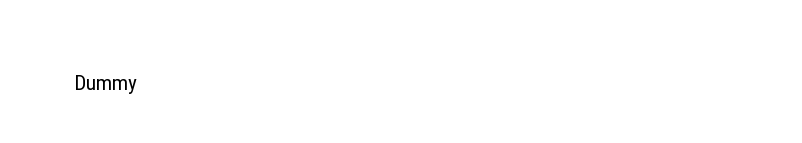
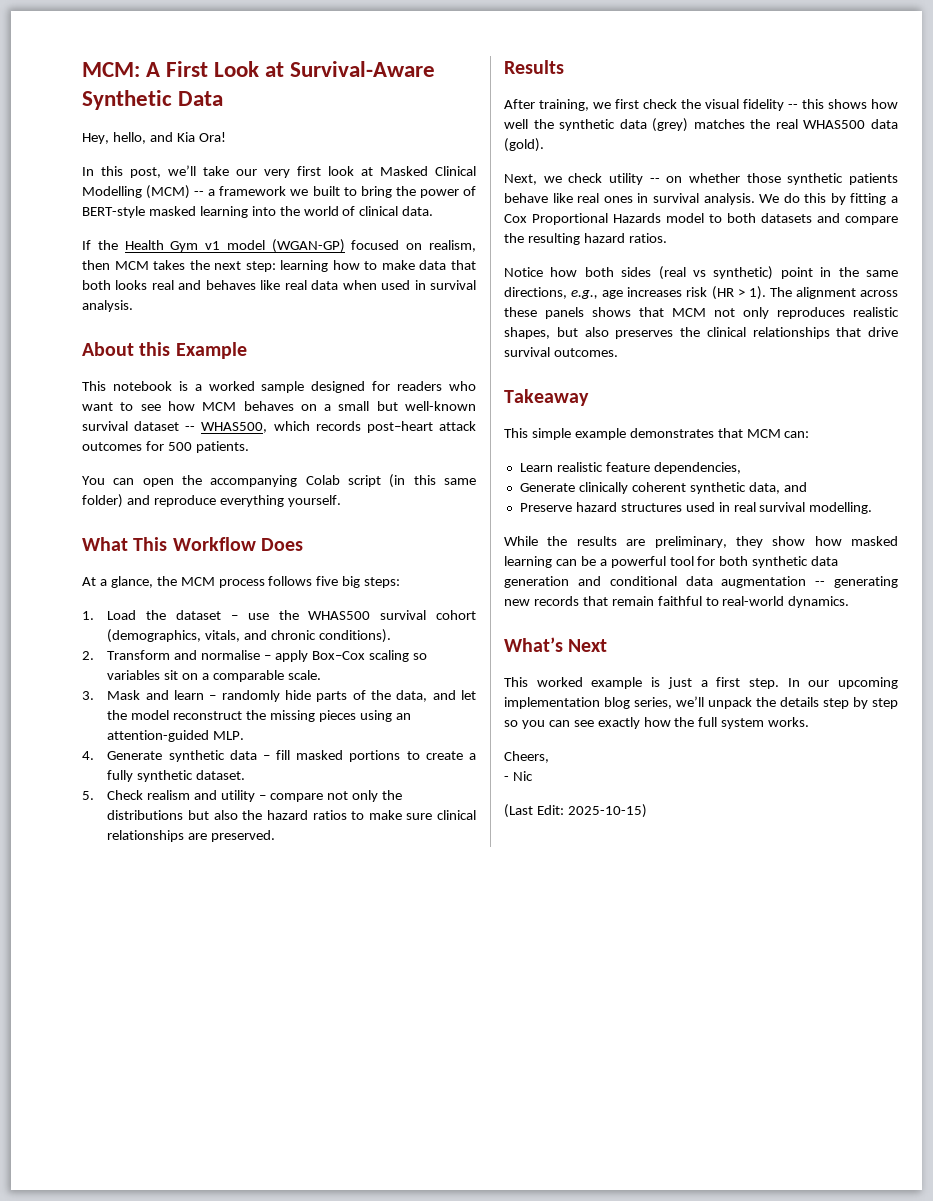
- Dummy
+ MCM: A First Look at Survival-Aware Synthetic Data
+ Hey, hello, and Kia Ora!
+ In this post, we’ll take our very first look at Masked Clinical Modelling (MCM) -- a framework we built to bring the power of BERT-style masked learning into the world of clinical data.
+ If the Health Gym v1 model (WGAN-GP) focused on realism, then MCM takes the next step: learning how to make data that both looks real and behaves like real data when used in survival analysis.
+ About this Example
+ This notebook is a worked sample designed for readers who want to see how MCM behaves on a small but well-known survival dataset -- WHAS500, which records post–heart attack outcomes for 500 patients.
+ You can open the accompanying Colab script (in this same folder) and reproduce everything yourself.
+ What This Workflow Does
+ At a glance, the MCM process follows five big steps:
+ 1. Load the dataset – use the WHAS500 survival cohort (demographics, vitals, and chronic conditions).
+ 2. Transform and normalise – apply Box–Cox scaling so variables sit on a comparable scale.
+ 3. Mask and learn – randomly hide parts of the data, and let the model reconstruct the missing pieces using an attention-guided MLP.
+ 4. Generate synthetic data – fill masked portions to create a fully synthetic dataset.
+ 5. Check realism and utility – compare not only the distributions but also the hazard ratios to make sure clinical relationships are preserved.
+ Results
+ After training, we first check the visual fidelity -- this shows how well the synthetic data (grey) matches the real WHAS500 data (gold).
+ Next, we check utility -- on whether those synthetic patients behave like real ones in survival analysis. We do this by fitting a Cox Proportional Hazards model to both datasets and compare the resulting hazard ratios.
+ Notice how both sides (real vs synthetic) point in the same directions, e.g., age increases risk (HR > 1). The alignment across these panels shows that MCM not only reproduces realistic shapes, but also preserves the clinical relationships that drive survival outcomes.
+ Takeaway
+ This simple example demonstrates that MCM can:
+ Learn realistic feature dependencies,
+ Generate clinically coherent synthetic data, and
+ Preserve hazard structures used in real survival modelling.
+ While the results are preliminary, they show how masked learning can be a powerful tool for both synthetic data generation and conditional data augmentation -- generating new records that remain faithful to real-world dynamics.
+ What’s Next
+ This worked example is just a first step. In our upcoming implementation blog series, we’ll unpack the details step by step so you can see exactly how the full system works.
+ Cheers,
+ - Nic
+ (Last Edit: 2025-10-15)

